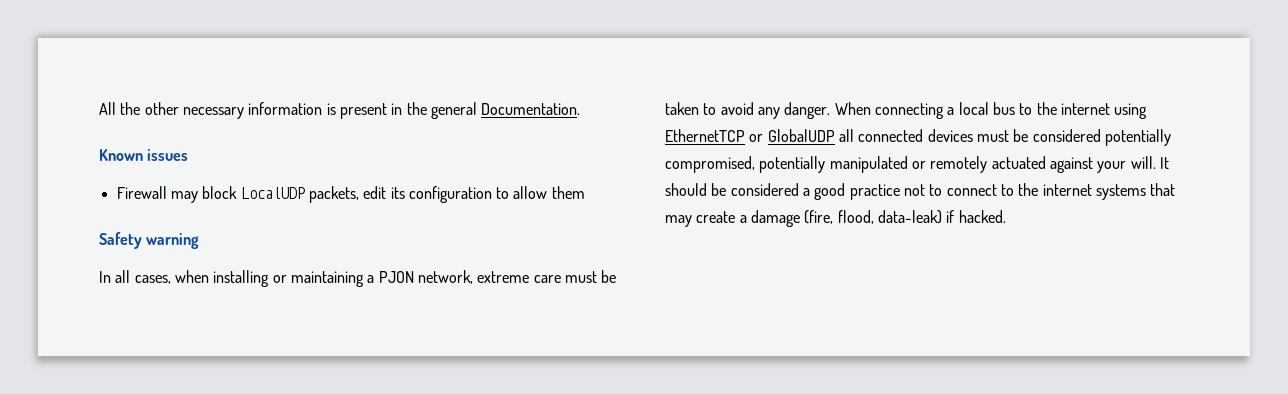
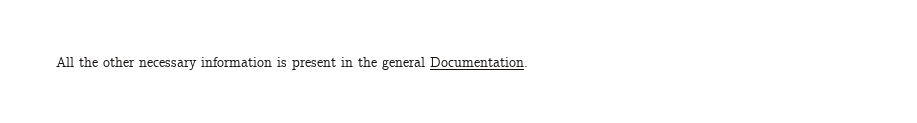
- Known issues
- Firewall may block LocalUDP packets, edit its configuration to allow them
- Safety warning
- In all cases, when installing or maintaining a PJON network, extreme care must be taken to avoid any danger. When connecting a local bus to the internet using EthernetTCP or GlobalUDP all connected devices must be considered potentially compromised, potentially manipulated or remotely actuated against your will. It should be considered a good practice not to connect to the internet systems that may create a damage (fire, flood, data-leak) if hacked.

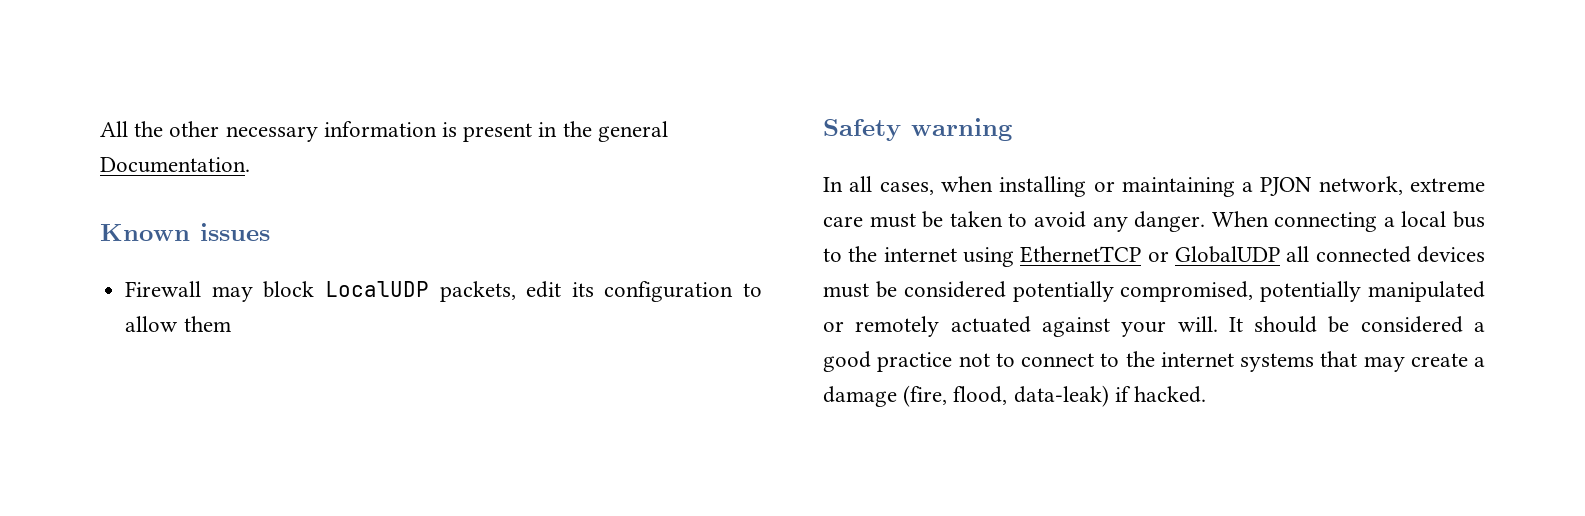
+ Known issues
+ Firewall may block LocalUDP packets, edit its configuration to allow them
+ Safety warning
+ In all cases, when installing or maintaining a PJON network, extreme care must be taken to avoid any danger. When connecting a local bus to the internet using EthernetTCP or GlobalUDP all connected devices must be considered potentially compromised, potentially manipulated or remotely actuated against your will. It should be considered a good practice not to connect to the internet systems that may create a damage (fire, flood, data-leak) if hacked.

